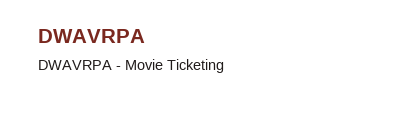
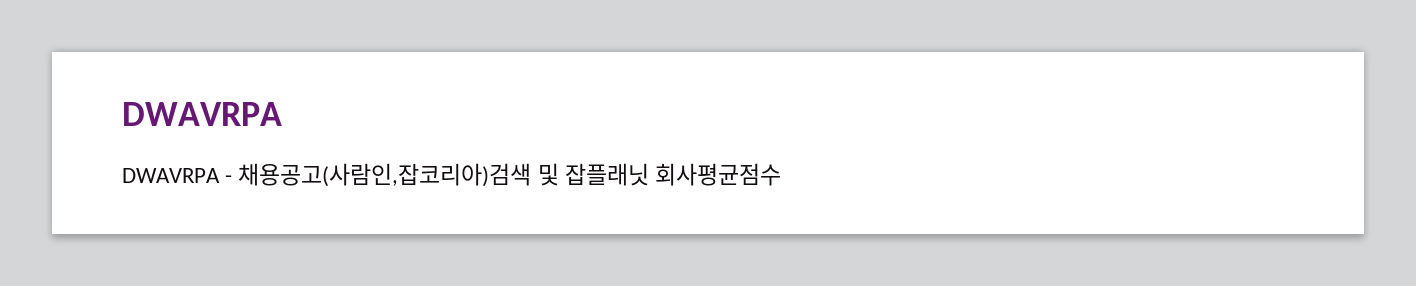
- DWAVRPA - Movie Ticketing
+ DWAVRPA - 채용공고(사람인,잡코리아)검색 및 잡플래닛 회사평균점수

